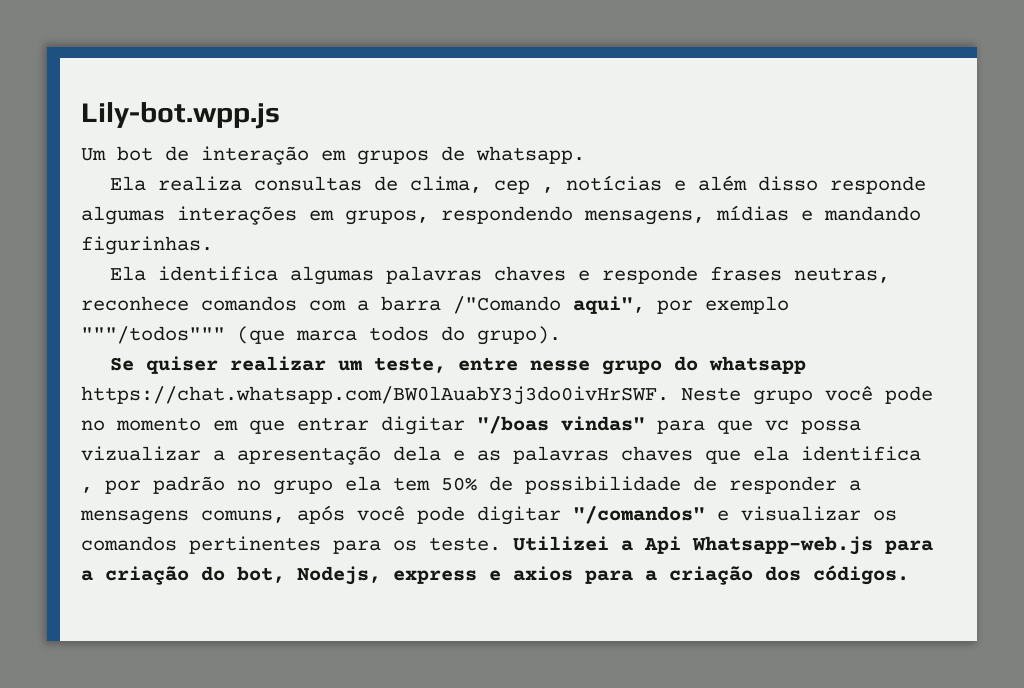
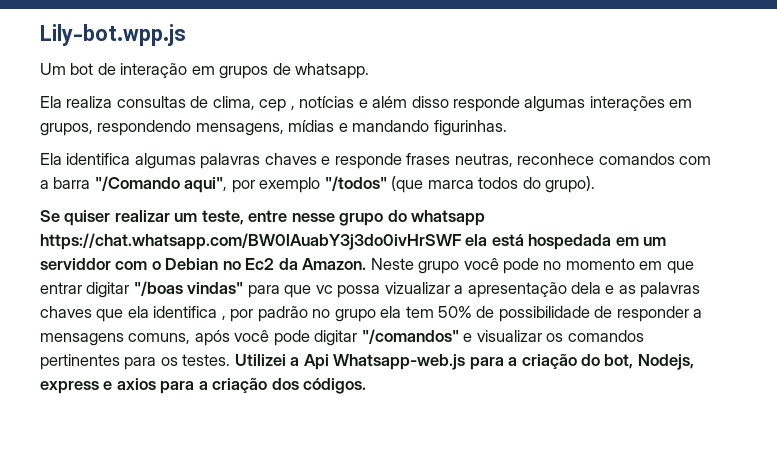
- Ela identifica algumas palavras chaves e responde frases neutras, reconhece comandos com a barra /"Comando aqui", por exemplo """/todos""" (que marca todos do grupo).
+ Ela identifica algumas palavras chaves e responde frases neutras, reconhece comandos com a barra "/Comando aqui", por exemplo "/todos" (que marca todos do grupo).
- Se quiser realizar um teste, entre nesse grupo do whatsapp https://chat.whatsapp.com/BW0lAuabY3j3do0ivHrSWF. Neste grupo você pode no momento em que entrar digitar "/boas vindas" para que vc possa vizualizar a apresentação dela e as palavras chaves que ela identifica , por padrão no grupo ela tem 50% de possibilidade de responder a mensagens comuns, após você pode digitar "/comandos" e visualizar os comandos pertinentes para os teste.
+ Se quiser realizar um teste, entre nesse grupo do whatsapp https://chat.whatsapp.com/BW0lAuabY3j3do0ivHrSWF ela está hospedada em um serviddor com o Debian no Ec2 da Amazon. Neste grupo você pode no momento em que entrar digitar "/boas vindas" para que vc possa vizualizar a apresentação dela e as palavras chaves que ela identifica , por padrão no grupo ela tem 50% de possibilidade de responder a mensagens comuns, após você pode digitar "/comandos" e visualizar os comandos pertinentes para os testes.

